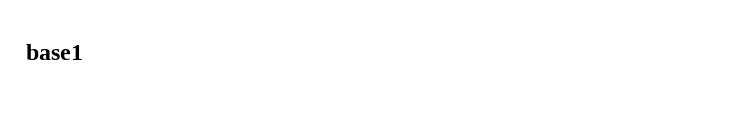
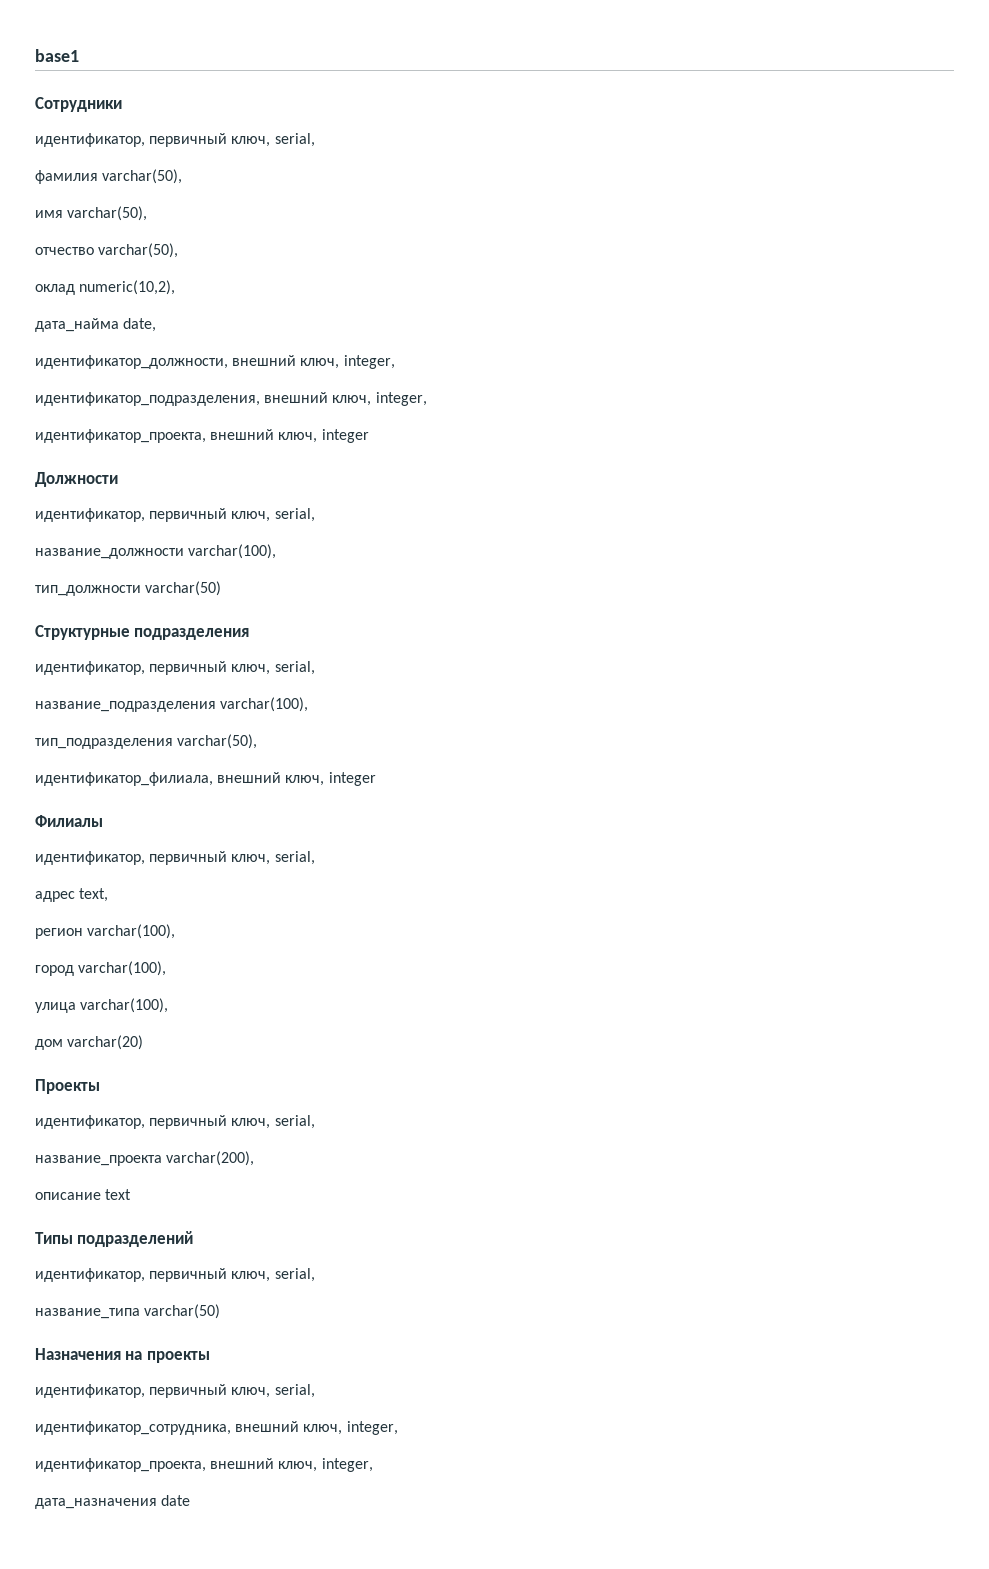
+ Сотрудники
+ идентификатор, первичный ключ, serial,
+ фамилия varchar(50),
+ имя varchar(50),
+ отчество varchar(50),
+ оклад numeric(10,2),
+ дата_найма date,
+ идентификатор_должности, внешний ключ, integer,
+ идентификатор_подразделения, внешний ключ, integer,
+ идентификатор_проекта, внешний ключ, integer
+ Должности
+ идентификатор, первичный ключ, serial,
+ название_должности varchar(100),
+ тип_должности varchar(50)
+ Структурные подразделения
+ идентификатор, первичный ключ, serial,
+ название_подразделения varchar(100),
+ тип_подразделения varchar(50),
+ идентификатор_филиала, внешний ключ, integer
+ Филиалы
+ идентификатор, первичный ключ, serial,
+ адрес text,
+ регион varchar(100),
+ город varchar(100),
+ улица varchar(100),
+ дом varchar(20)
+ Проекты
+ идентификатор, первичный ключ, serial,
+ название_проекта varchar(200),
+ описание text
+ Типы подразделений
+ идентификатор, первичный ключ, serial,
+ название_типа varchar(50)
+ Назначения на проекты
+ идентификатор, первичный ключ, serial,
+ идентификатор_сотрудника, внешний ключ, integer,
+ идентификатор_проекта, внешний ключ, integer,
+ дата_назначения date

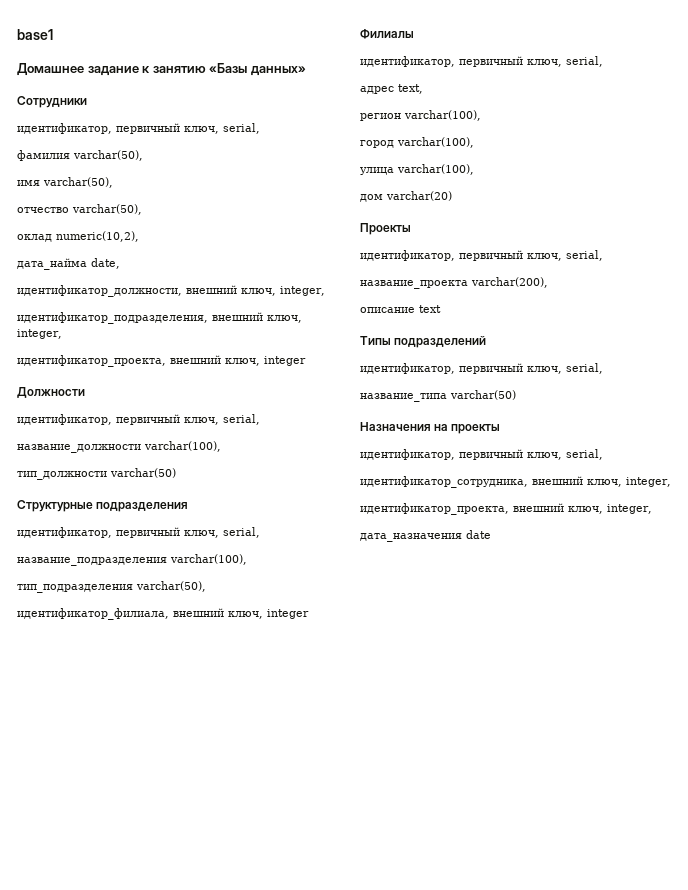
+ Домашнее задание к занятию «Базы данных»

